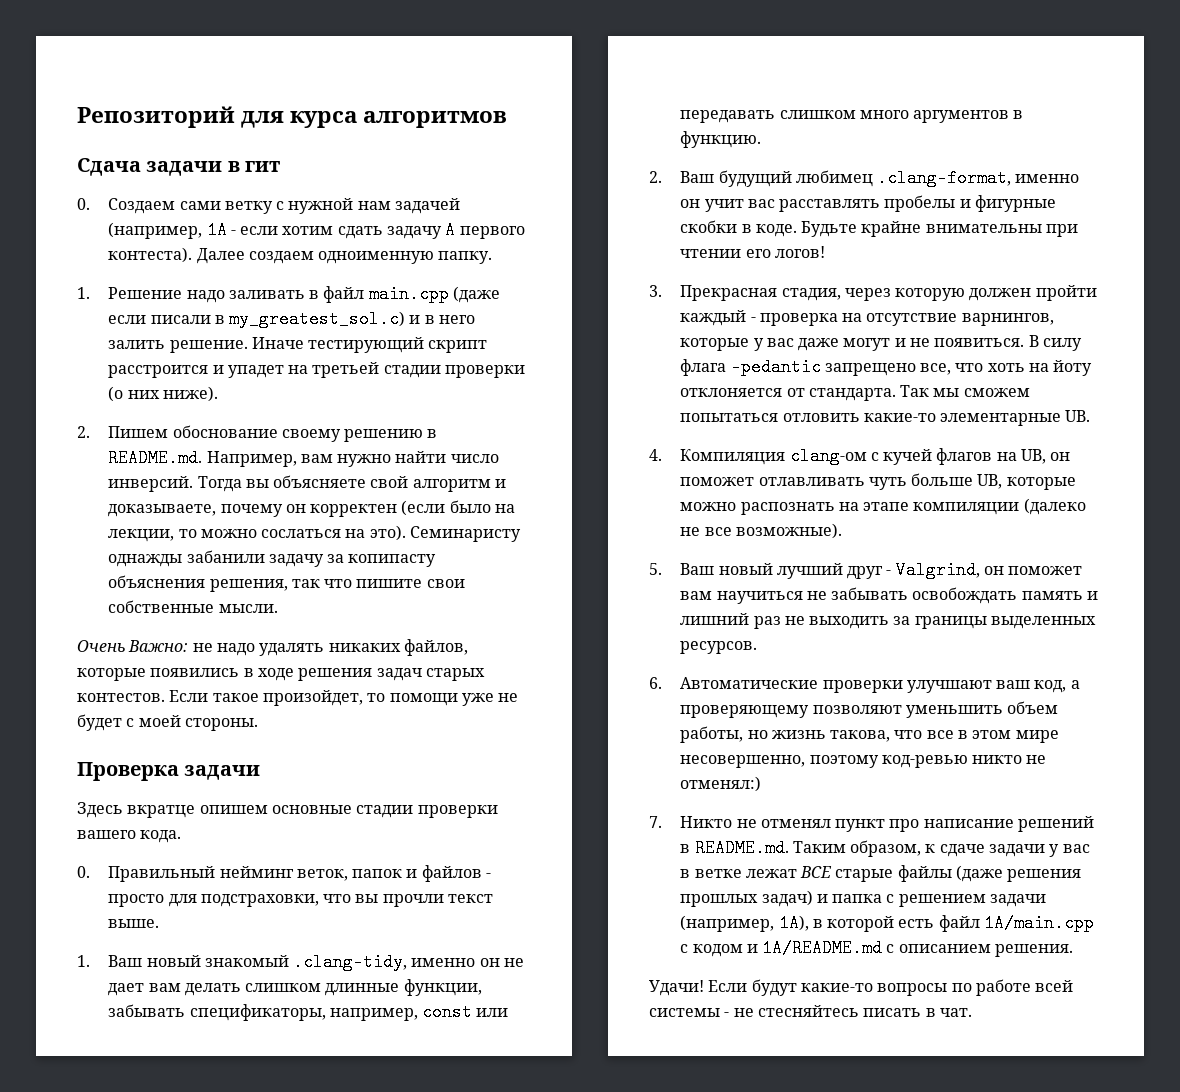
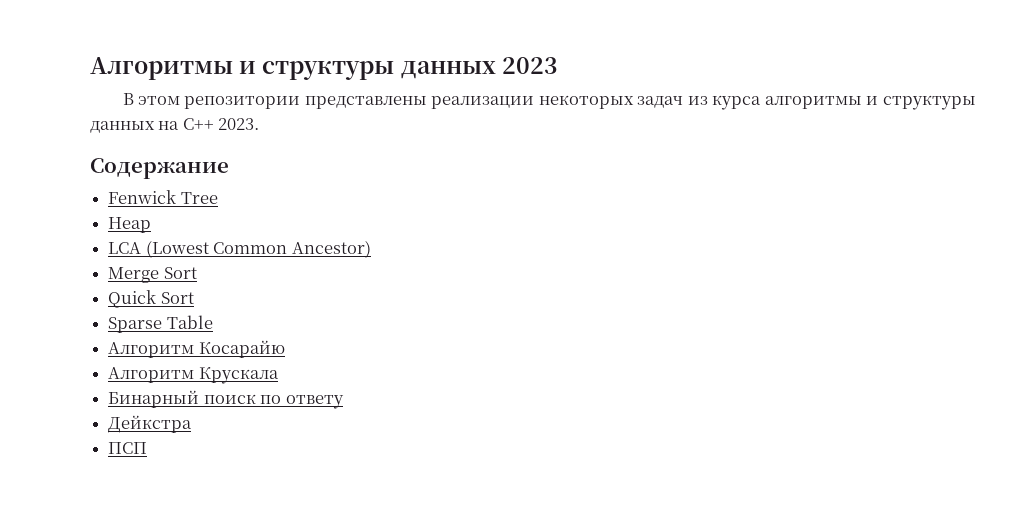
- Репозиторий для курса алгоритмов
- Сдача задачи в гит
- 0. Создаем сами ветку с нужной нам задачей (например, 1A - если хотим сдать задачу A первого контеста). Далее создаем одноименную папку.
- 1. Решение надо заливать в файл main.cpp (даже если писали в my_greatest_sol.c) и в него залить решение. Иначе тестирующий скрипт расстроится и упадет на третьей стадии проверки (о них ниже).
- 2. Пишем обоснование своему решению в README.md. Например, вам нужно найти число инверсий. Тогда вы объясняете свой алгоритм и доказываете, почему он корректен (если было на лекции, то можно сослаться на это). Семинаристу однажды забанили задачу за копипасту объяснения решения, так что пишите свои собственные мысли.
- Очень Важно: не надо удалять никаких файлов, которые появились в ходе решения задач старых контестов. Если такое произойдет, то помощи уже не будет с моей стороны.
- Проверка задачи
- Здесь вкратце опишем основные стадии проверки вашего кода.
- 0. Правильный нейминг веток, папок и файлов - просто для подстраховки, что вы прочли текст выше.
- 1. Ваш новый знакомый .clang-tidy, именно он не дает вам делать слишком длинные функции, забывать спецификаторы, например, const или передавать слишком много аргументов в функцию.
- 2. Ваш будущий любимец .clang-format, именно он учит вас расставлять пробелы и фигурные скобки в коде. Будьте крайне внимательны при чтении его логов!
- 3. Прекрасная стадия, через которую должен пройти каждый - проверка на отсутствие варнингов, которые у вас даже могут и не появиться. В силу флага -pedantic запрещено все, что хоть на йоту отклоняется от стандарта. Так мы сможем попытаться отловить какие-то элементарные UB.
- 4. Компиляция clang-ом с кучей флагов на UB, он поможет отлавливать чуть больше UB, которые можно распознать на этапе компиляции (далеко не все возможные).
- 5. Ваш новый лучший друг - Valgrind, он поможет вам научиться не забывать освобождать память и лишний раз не выходить за границы выделенных ресурсов.
- 6. Автоматические проверки улучшают ваш код, а проверяющему позволяют уменьшить объем работы, но жизнь такова, что все в этом мире несовершенно, поэтому код-ревью никто не отменял:)
- 7. Никто не отменял пункт про написание решений в README.md. Таким образом, к сдаче задачи у вас в ветке лежат ВСЕ старые файлы (даже решения прошлых задач) и папка с решением задачи (например, 1A), в которой есть файл 1A/main.cpp с кодом и 1A/README.md с описанием решения.
- Удачи! Если будут какие-то вопросы по работе всей системы - не стесняйтесь писать в чат.
+ Алгоритмы и структуры данных 2023
+ В этом репозитории представлены реализации некоторых задач из курса алгоритмы и структуры данных на С++ 2023.
+ Содержание
+ Fenwick Tree
+ Heap
+ LCA (Lowest Common Ancestor)
+ Merge Sort
+ Quick Sort
+ Sparse Table
+ Алгоритм Косарайю
+ Алгоритм Крускала
+ Бинарный поиск по ответу
+ Дейкстра
+ ПСП

